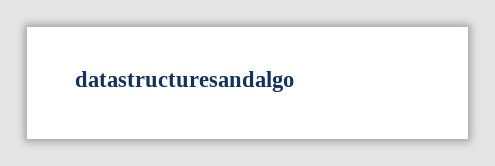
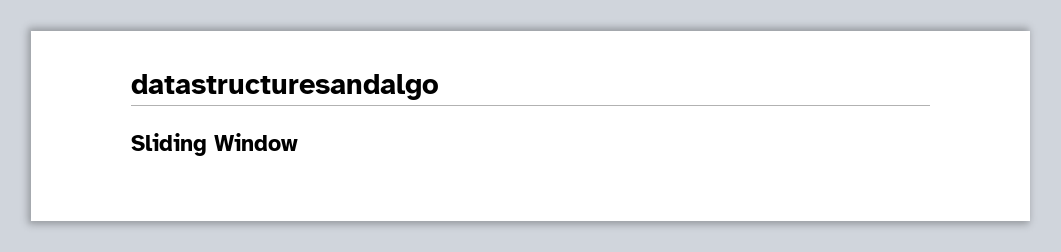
+ Sliding Window

